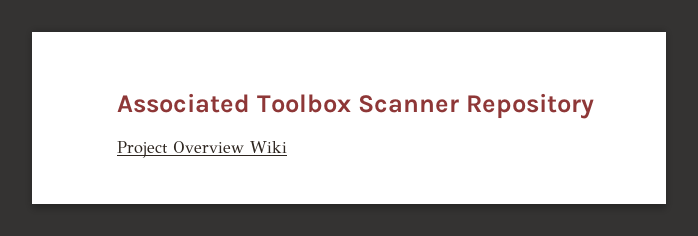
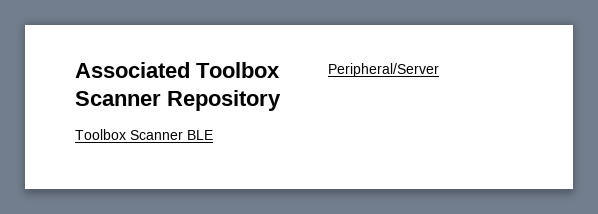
- Project Overview Wiki
+ Toolbox Scanner BLE Peripheral/Server

